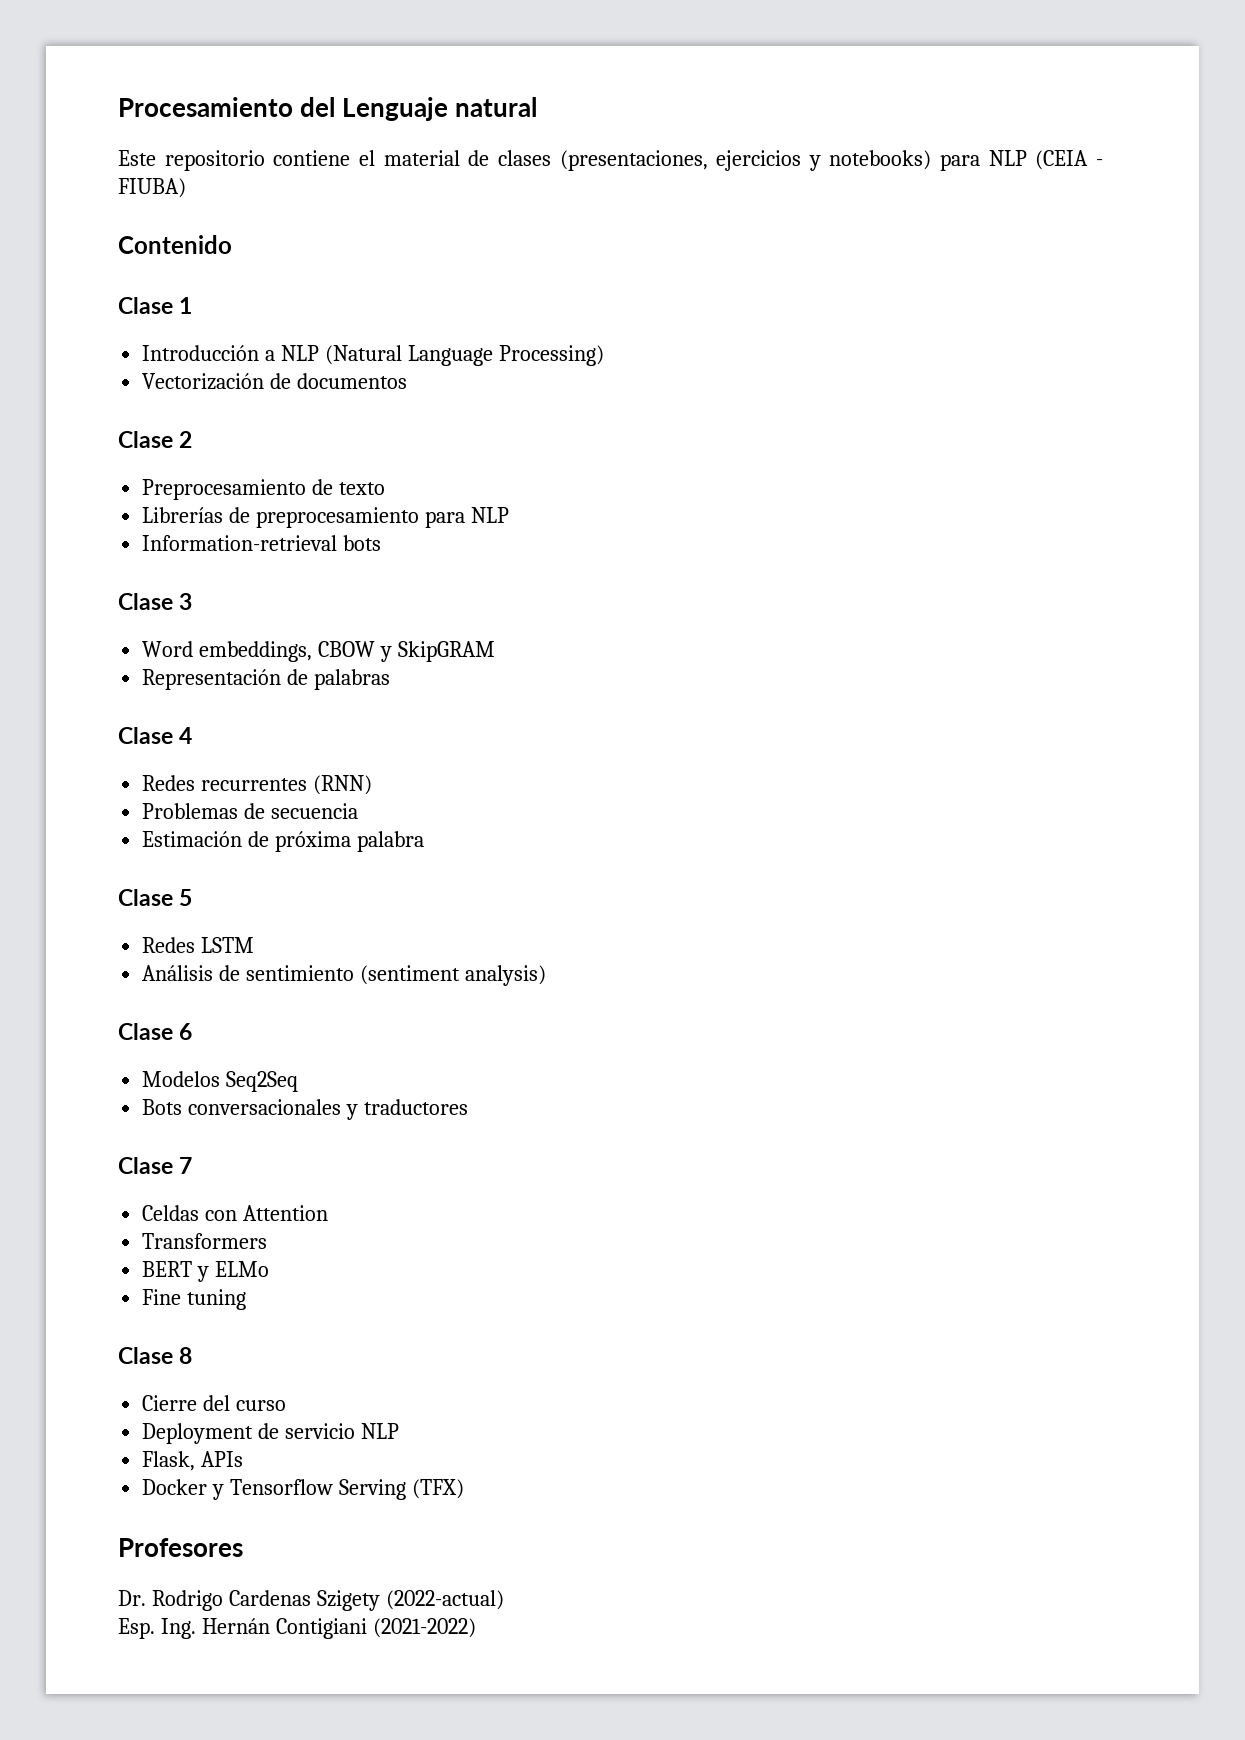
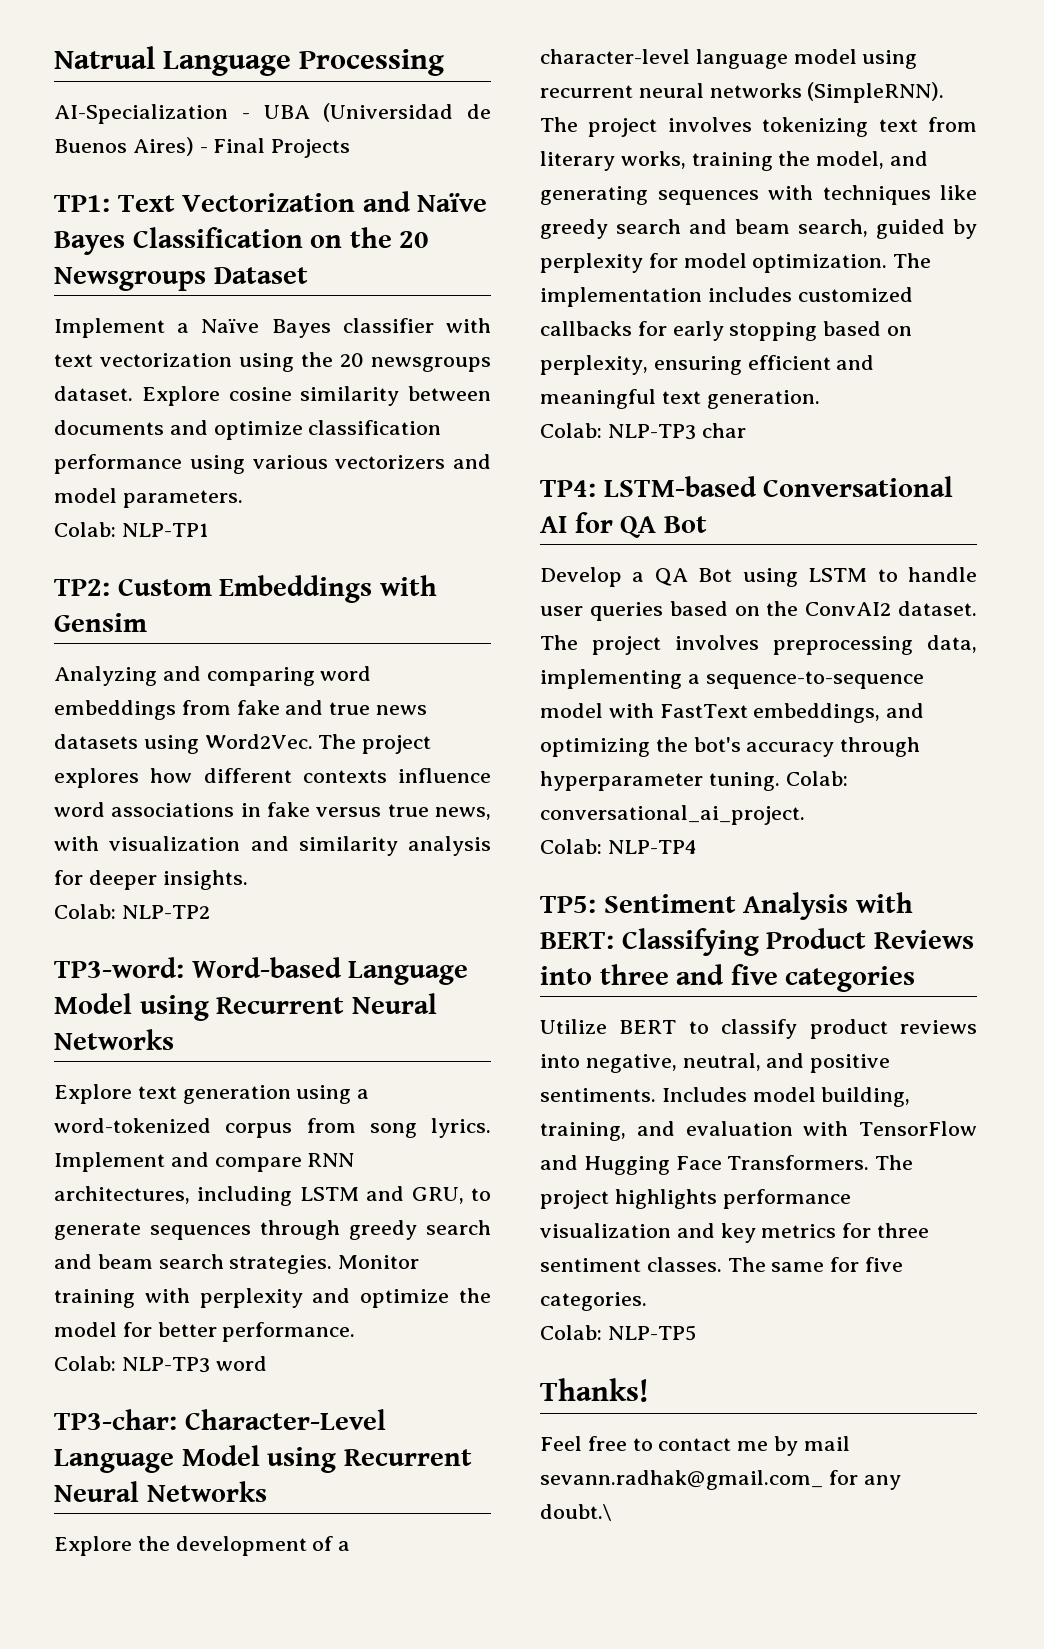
- Procesamiento del Lenguaje natural
- Este repositorio contiene el material de clases (presentaciones, ejercicios y notebooks) para NLP (CEIA - FIUBA)
- Contenido
- Clase 1
- Introducción a NLP (Natural Language Processing)
- Vectorización de documentos
- Clase 2
- Preprocesamiento de texto
- Librerías de preprocesamiento para NLP
- Information-retrieval bots
- Clase 3
- Word embeddings, CBOW y SkipGRAM
- Representación de palabras
- Clase 4
- Redes recurrentes (RNN)
- Problemas de secuencia
- Estimación de próxima palabra
- Clase 5
- Redes LSTM
- Análisis de sentimiento (sentiment analysis)
- Clase 6
- Modelos Seq2Seq
- Bots conversacionales y traductores
- Clase 7
- Celdas con Attention
- Transformers
- BERT y ELMo
- Fine tuning
- Clase 8
- Cierre del curso
- Deployment de servicio NLP
- Flask, APIs
- Docker y Tensorflow Serving (TFX)
- Profesores
- Dr. Rodrigo Cardenas Szigety (2022-actual)
- Esp. Ing. Hernán Contigiani (2021-2022)
+ Natrual Language Processing
+ AI-Specialization - UBA (Universidad de Buenos Aires) - Final Projects
+ TP1: Text Vectorization and Naïve Bayes Classification on the 20 Newsgroups Dataset
+ Implement a Naïve Bayes classifier with text vectorization using the 20 newsgroups dataset. Explore cosine similarity between documents and optimize classification performance using various vectorizers and model parameters.
+ Colab: NLP-TP1
+ TP2: Custom Embeddings with Gensim
+ Analyzing and comparing word embeddings from fake and true news datasets using Word2Vec. The project explores how different contexts influence word associations in fake versus true news, with visualization and similarity analysis for deeper insights.
+ Colab: NLP-TP2
+ TP3-word: Word-based Language Model using Recurrent Neural Networks
+ Explore text generation using a word-tokenized corpus from song lyrics. Implement and compare RNN architectures, including LSTM and GRU, to generate sequences through greedy search and beam search strategies. Monitor training with perplexity and optimize the model for better performance.
+ Colab: NLP-TP3 word
+ TP3-char: Character-Level Language Model using Recurrent Neural Networks
+ Explore the development of a character-level language model using recurrent neural networks (SimpleRNN). The project involves tokenizing text from literary works, training the model, and generating sequences with techniques like greedy search and beam search, guided by perplexity for model optimization. The implementation includes customized callbacks for early stopping based on perplexity, ensuring efficient and meaningful text generation.
+ Colab: NLP-TP3 char
+ TP4: LSTM-based Conversational AI for QA Bot
+ Develop a QA Bot using LSTM to handle user queries based on the ConvAI2 dataset. The project involves preprocessing data, implementing a sequence-to-sequence model with FastText embeddings, and optimizing the bot's accuracy through hyperparameter tuning. Colab: conversational_ai_project.
+ Colab: NLP-TP4
+ TP5: Sentiment Analysis with BERT: Classifying Product Reviews into three and five categories
+ Utilize BERT to classify product reviews into negative, neutral, and positive sentiments. Includes model building, training, and evaluation with TensorFlow and Hugging Face Transformers. The project highlights performance visualization and key metrics for three sentiment classes. The same for five categories.
+ Colab: NLP-TP5
+ Thanks!
+ Feel free to contact me by mail sevann.radhak@gmail.com_ for any doubt.\

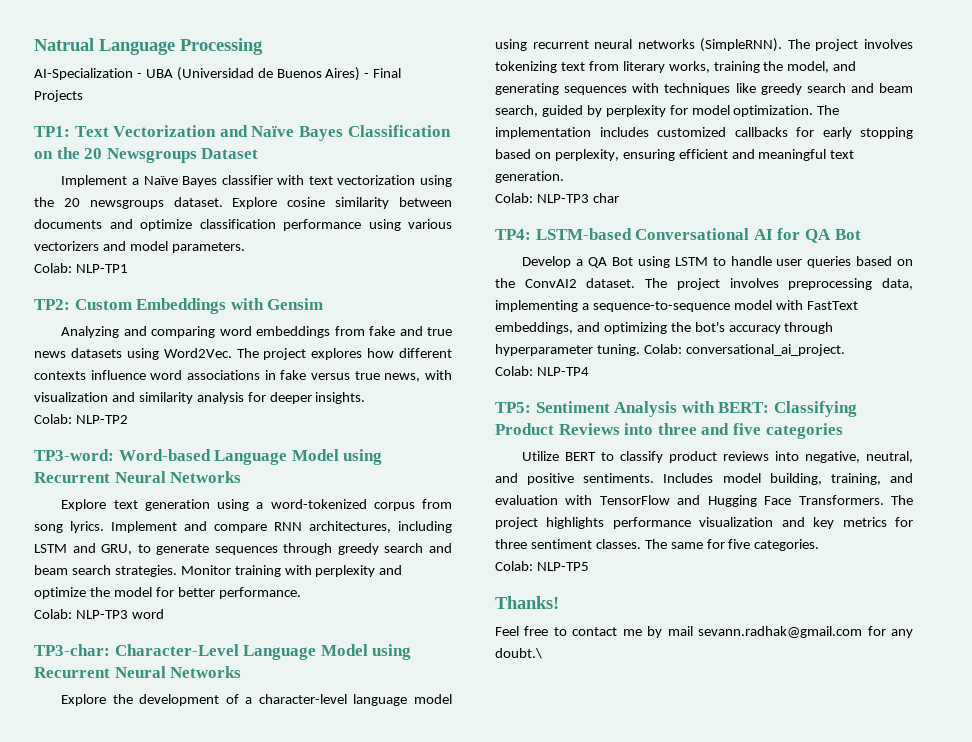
- Feel free to contact me by mail sevann.radhak@gmail.com_ for any doubt.\
+ Feel free to contact me by mail sevann.radhak@gmail.com for any doubt.\

